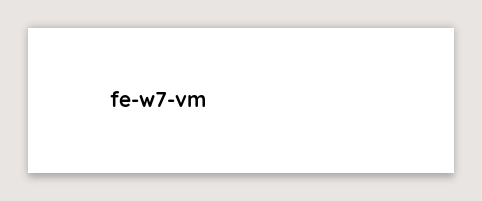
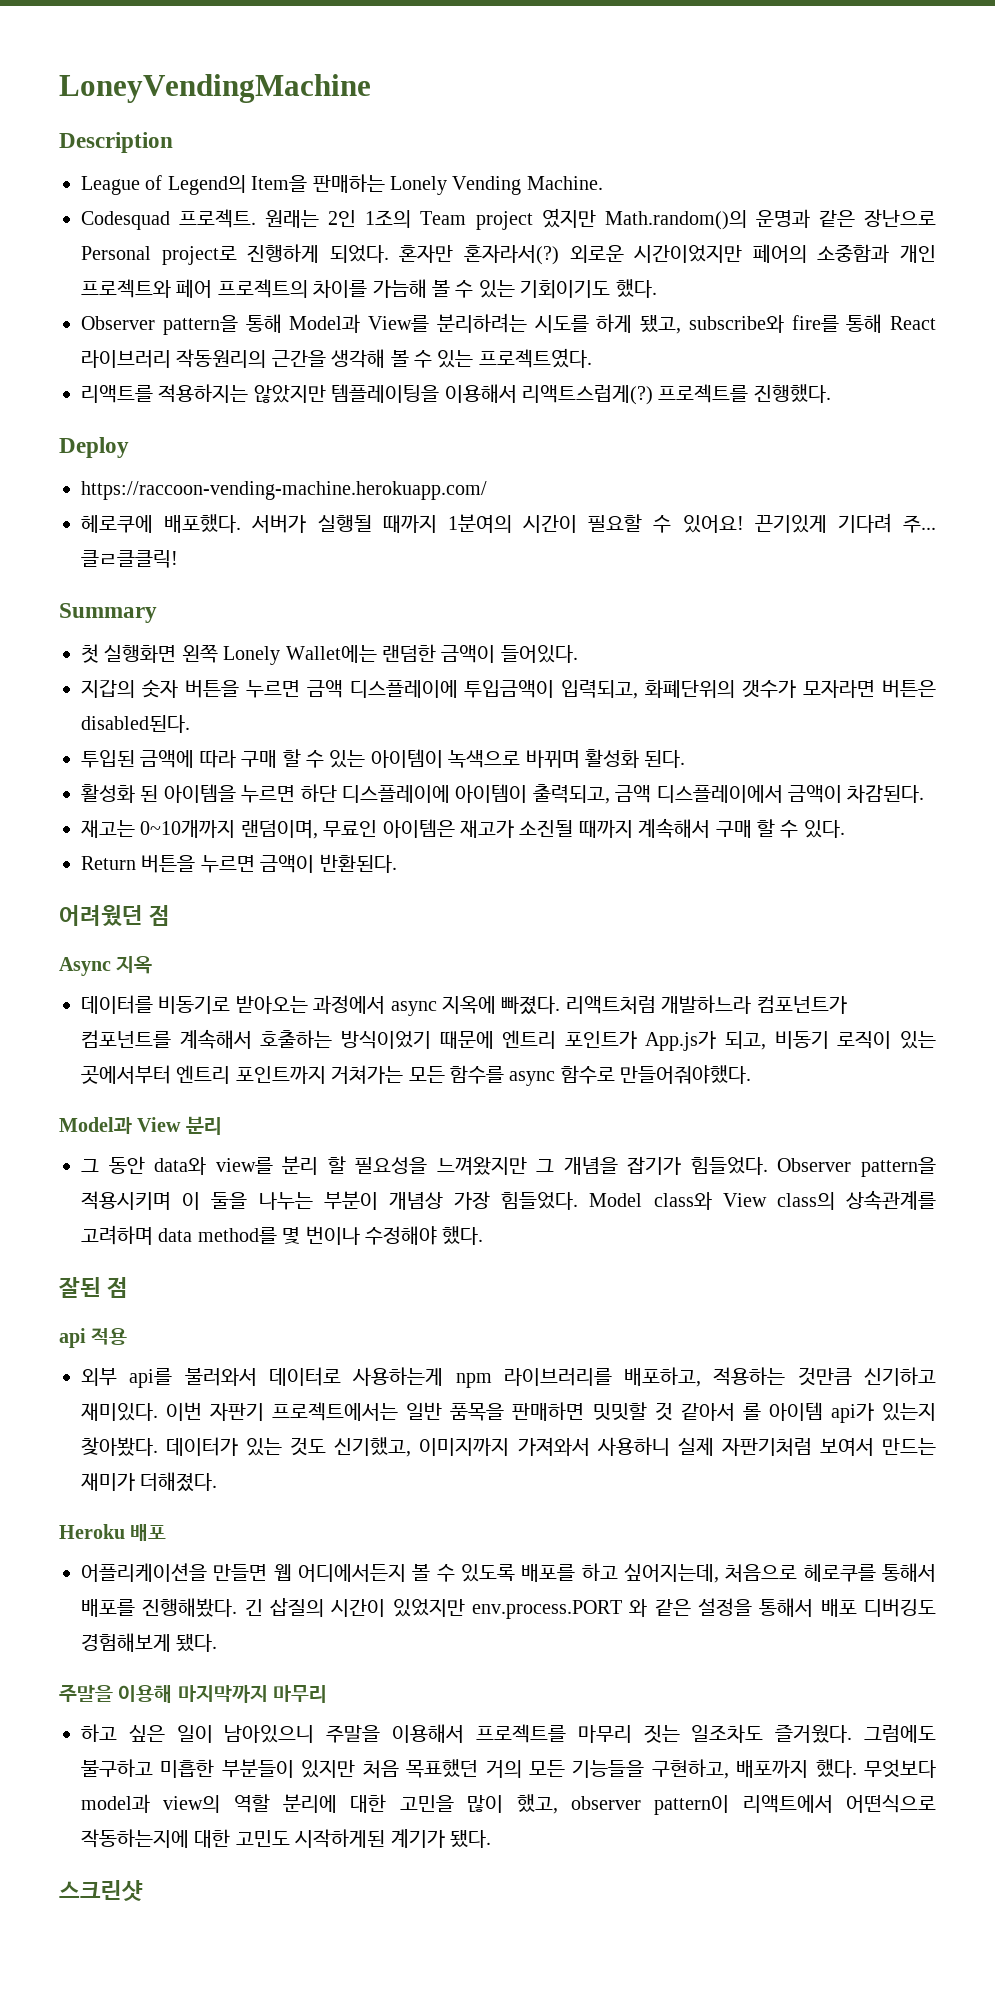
- fe-w7-vm
+ LoneyVendingMachine
+ Description
+ League of Legend의 Item을 판매하는 Lonely Vending Machine.
+ Codesquad 프로젝트. 원래는 2인 1조의 Team project 였지만 Math.random()의 운명과 같은 장난으로 Personal project로 진행하게 되었다. 혼자만 혼자라서(?) 외로운 시간이었지만 페어의 소중함과 개인 프로젝트와 페어 프로젝트의 차이를 가늠해 볼 수 있는 기회이기도 했다.
+ Observer pattern을 통해 Model과 View를 분리하려는 시도를 하게 됐고, subscribe와 fire를 통해 React 라이브러리 작동원리의 근간을 생각해 볼 수 있는 프로젝트였다.
+ 리액트를 적용하지는 않았지만 템플레이팅을 이용해서 리액트스럽게(?) 프로젝트를 진행했다.
+ Deploy
+ https://raccoon-vending-machine.herokuapp.com/
+ 헤로쿠에 배포했다. 서버가 실행될 때까지 1분여의 시간이 필요할 수 있어요! 끈기있게 기다려 주... 클ㄹ클클릭!
+ Summary
+ 첫 실행화면 왼쪽 Lonely Wallet에는 랜덤한 금액이 들어있다.
+ 지갑의 숫자 버튼을 누르면 금액 디스플레이에 투입금액이 입력되고, 화폐단위의 갯수가 모자라면 버튼은 disabled된다.
+ 투입된 금액에 따라 구매 할 수 있는 아이템이 녹색으로 바뀌며 활성화 된다.
+ 활성화 된 아이템을 누르면 하단 디스플레이에 아이템이 출력되고, 금액 디스플레이에서 금액이 차감된다.
+ 재고는 0~10개까지 랜덤이며, 무료인 아이템은 재고가 소진될 때까지 계속해서 구매 할 수 있다.
+ Return 버튼을 누르면 금액이 반환된다.
+ 어려웠던 점
+ Async 지옥
+ 데이터를 비동기로 받아오는 과정에서 async 지옥에 빠졌다. 리액트처럼 개발하느라 컴포넌트가 컴포넌트를 계속해서 호출하는 방식이었기 때문에 엔트리 포인트가 App.js가 되고, 비동기 로직이 있는 곳에서부터 엔트리 포인트까지 거쳐가는 모든 함수를 async 함수로 만들어줘야했다.
+ Model과 View 분리
+ 그 동안 data와 view를 분리 할 필요성을 느껴왔지만 그 개념을 잡기가 힘들었다. Observer pattern을 적용시키며 이 둘을 나누는 부분이 개념상 가장 힘들었다. Model class와 View class의 상속관계를 고려하며 data method를 몇 번이나 수정해야 했다.
+ 잘된 점
+ api 적용
+ 외부 api를 불러와서 데이터로 사용하는게 npm 라이브러리를 배포하고, 적용하는 것만큼 신기하고 재미있다. 이번 자판기 프로젝트에서는 일반 품목을 판매하면 밋밋할 것 같아서 롤 아이템 api가 있는지 찾아봤다. 데이터가 있는 것도 신기했고, 이미지까지 가져와서 사용하니 실제 자판기처럼 보여서 만드는 재미가 더해졌다.
+ Heroku 배포
+ 어플리케이션을 만들면 웹 어디에서든지 볼 수 있도록 배포를 하고 싶어지는데, 처음으로 헤로쿠를 통해서 배포를 진행해봤다. 긴 삽질의 시간이 있었지만 env.process.PORT 와 같은 설정을 통해서 배포 디버깅도 경험해보게 됐다.
+ 주말을 이용해 마지막까지 마무리
+ 하고 싶은 일이 남아있으니 주말을 이용해서 프로젝트를 마무리 짓는 일조차도 즐거웠다. 그럼에도 불구하고 미흡한 부분들이 있지만 처음 목표했던 거의 모든 기능들을 구현하고, 배포까지 했다. 무엇보다 model과 view의 역할 분리에 대한 고민을 많이 했고, observer pattern이 리액트에서 어떤식으로 작동하는지에 대한 고민도 시작하게된 계기가 됐다.
+ 스크린샷

